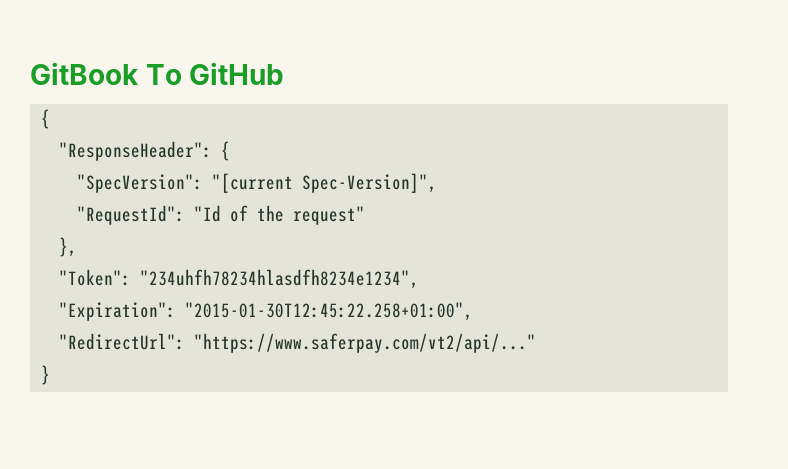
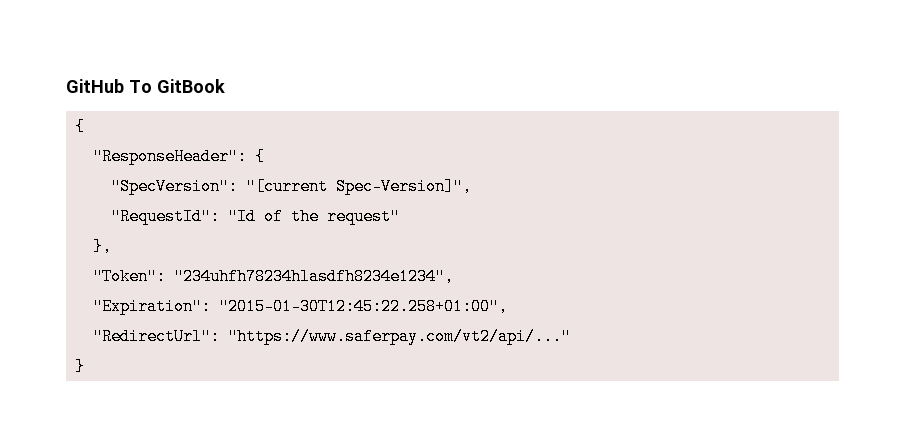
- GitBook To GitHub
+ GitHub To GitBook

